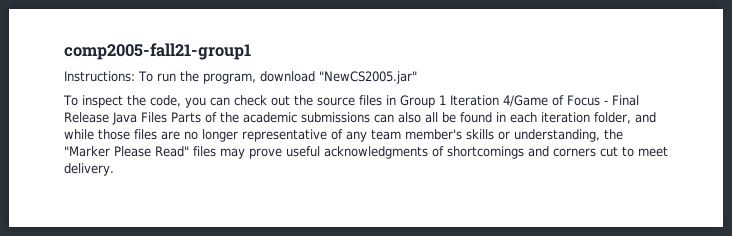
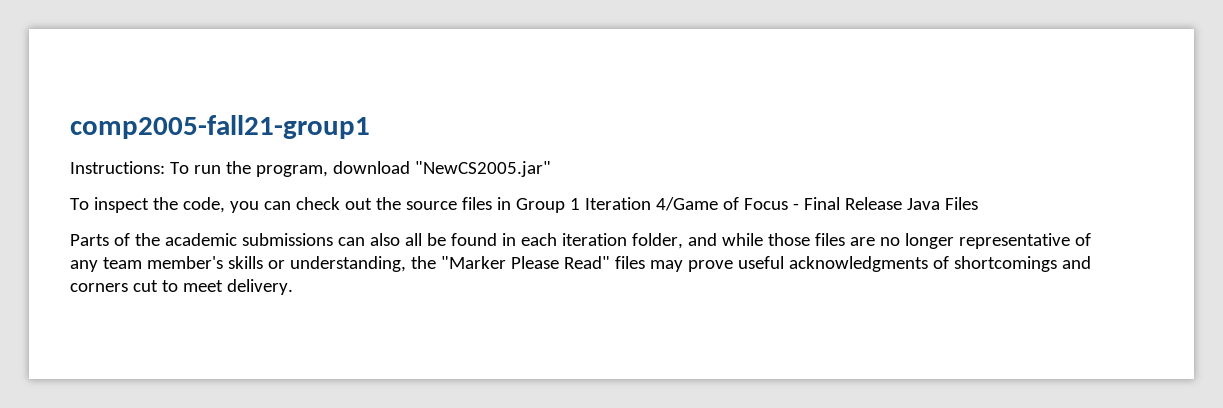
- To inspect the code, you can check out the source files in Group 1 Iteration 4/Game of Focus - Final Release Java Files Parts of the academic submissions can also all be found in each iteration folder, and while those files are no longer representative of any team member's skills or understanding, the "Marker Please Read" files may prove useful acknowledgments of shortcomings and corners cut to meet delivery.
+ To inspect the code, you can check out the source files in Group 1 Iteration 4/Game of Focus - Final Release Java Files
+ Parts of the academic submissions can also all be found in each iteration folder, and while those files are no longer representative of any team member's skills or understanding, the "Marker Please Read" files may prove useful acknowledgments of shortcomings and corners cut to meet delivery.

